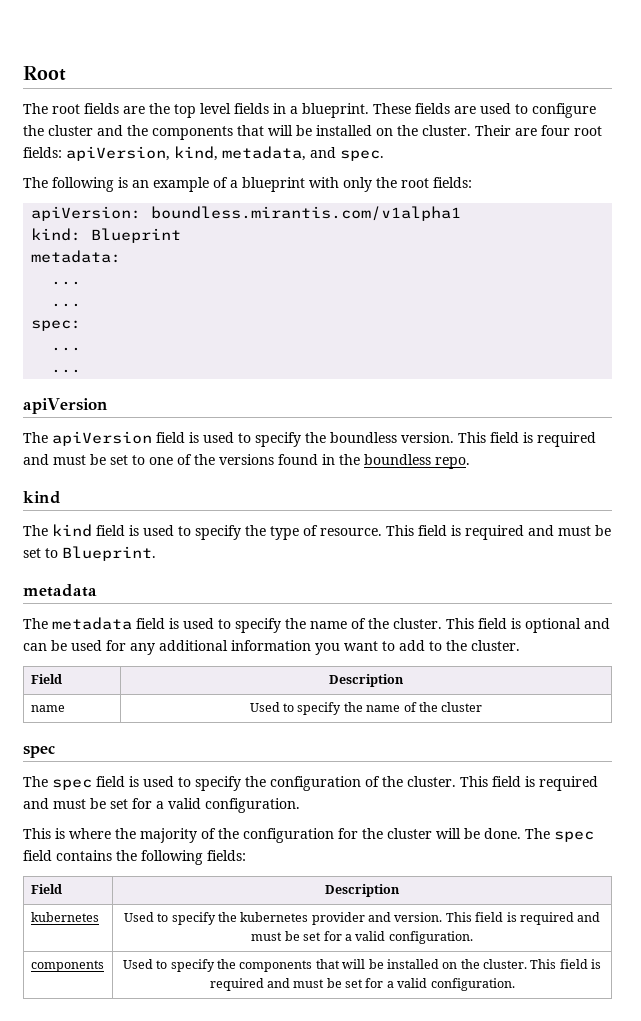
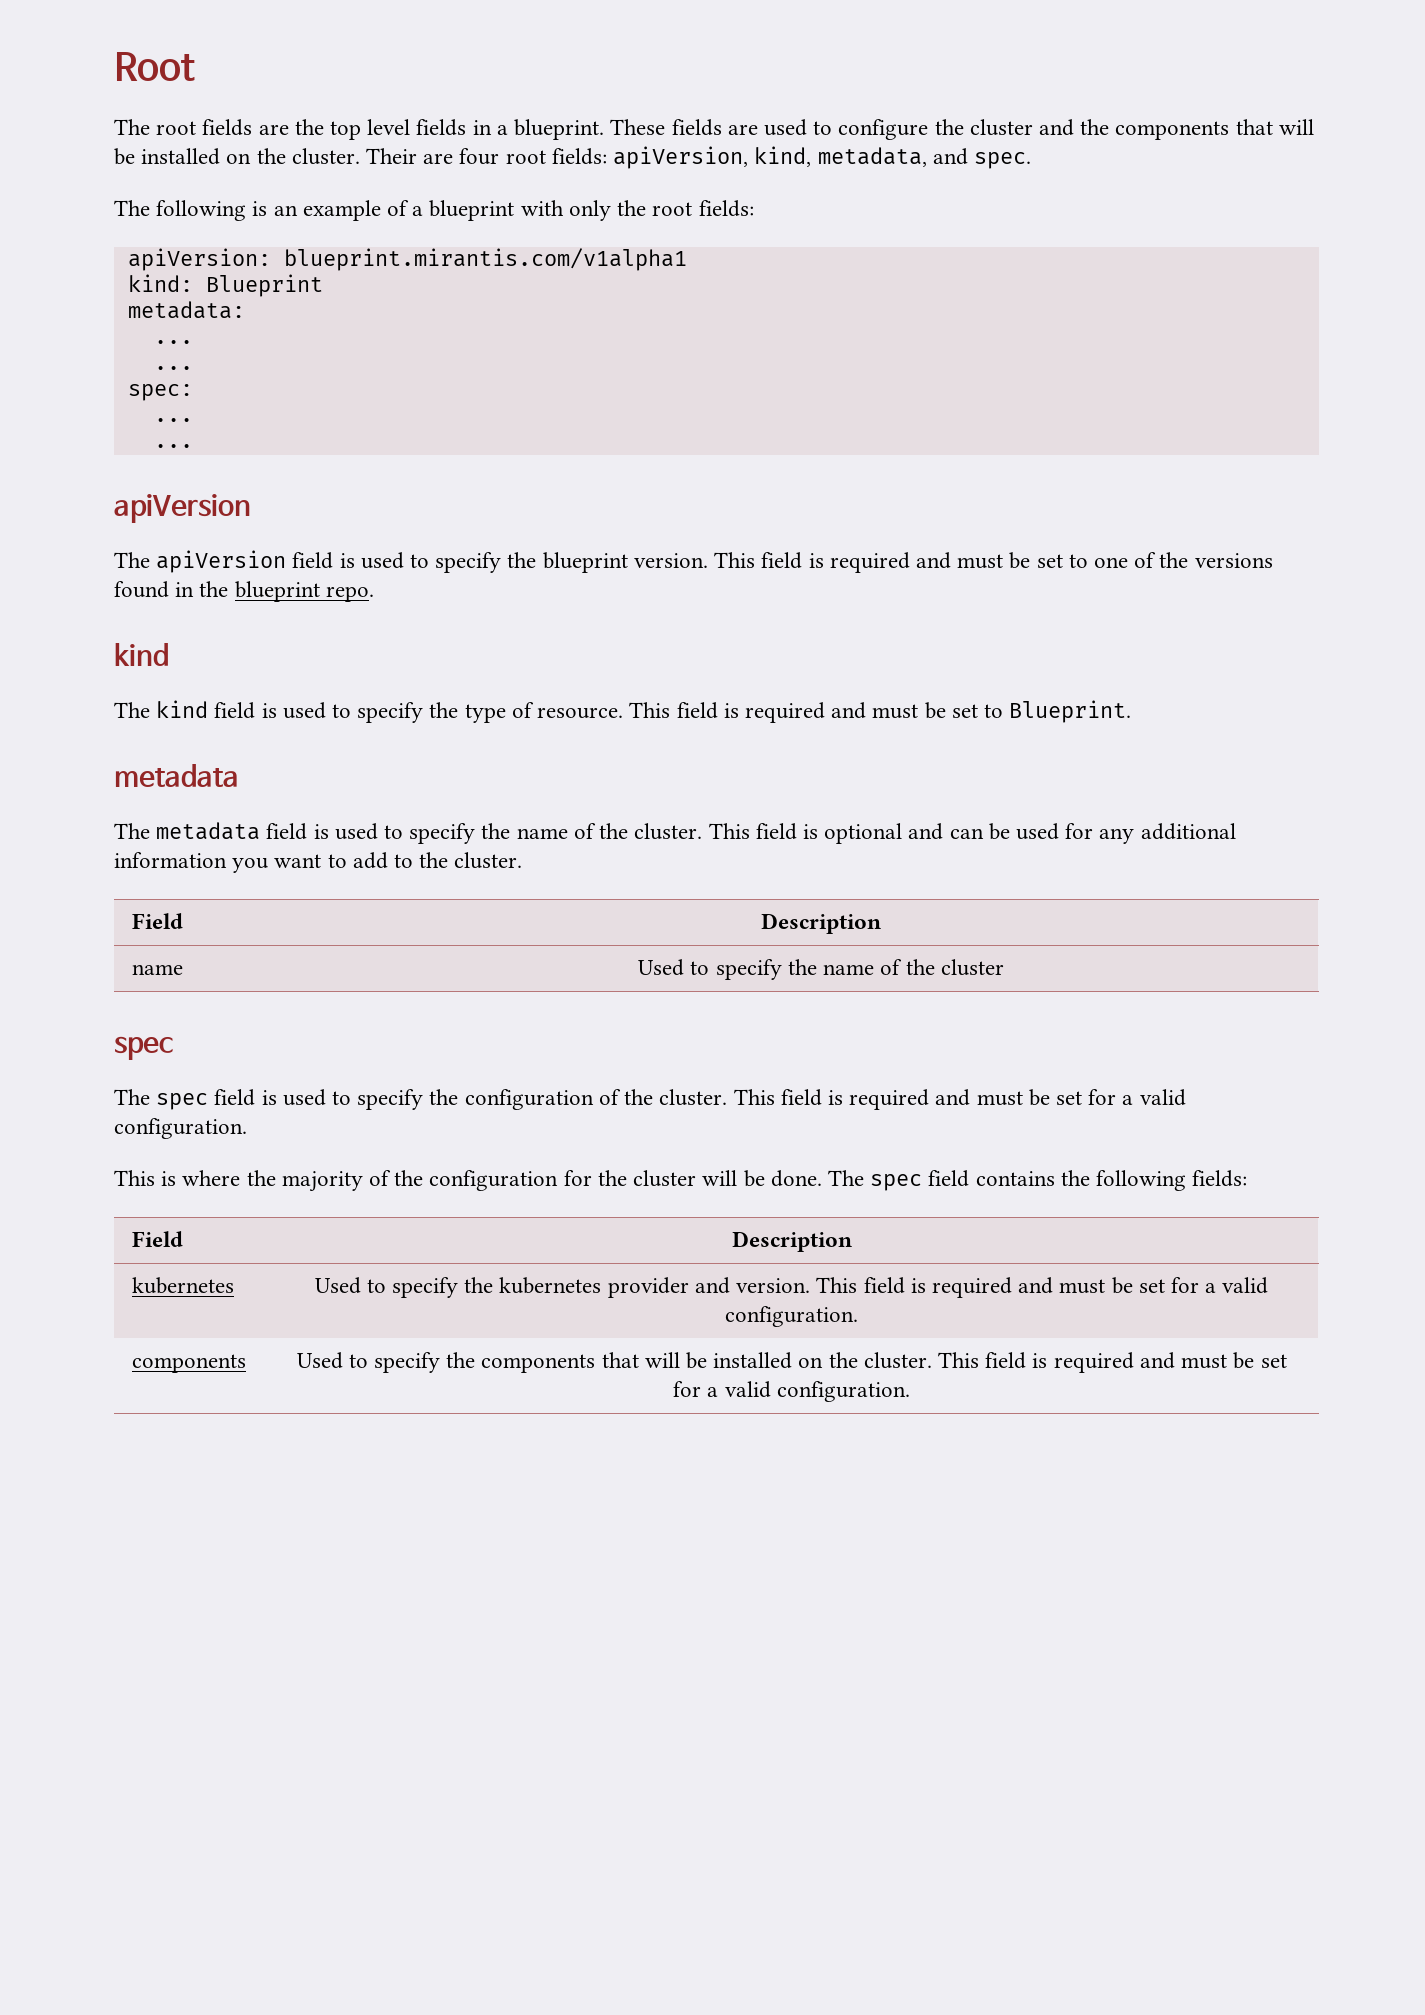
- apiVersion: boundless.mirantis.com/v1alpha1
+ apiVersion: blueprint.mirantis.com/v1alpha1
- The apiVersion field is used to specify the boundless version.
+ The apiVersion field is used to specify the blueprint version.
- This field is required and must be set to one of the versions found in the boundless repo.
+ This field is required and must be set to one of the versions found in the blueprint repo.

